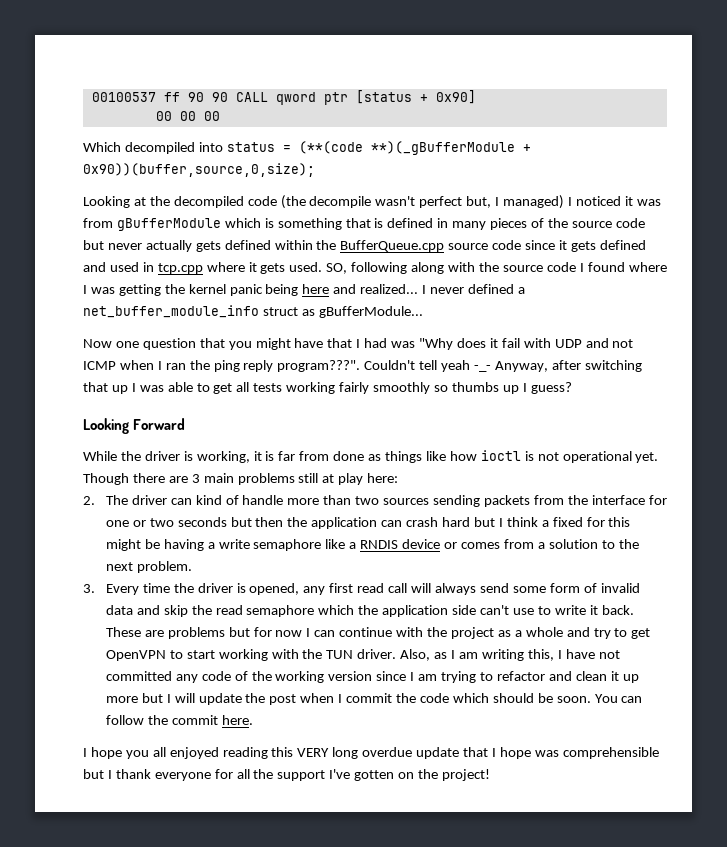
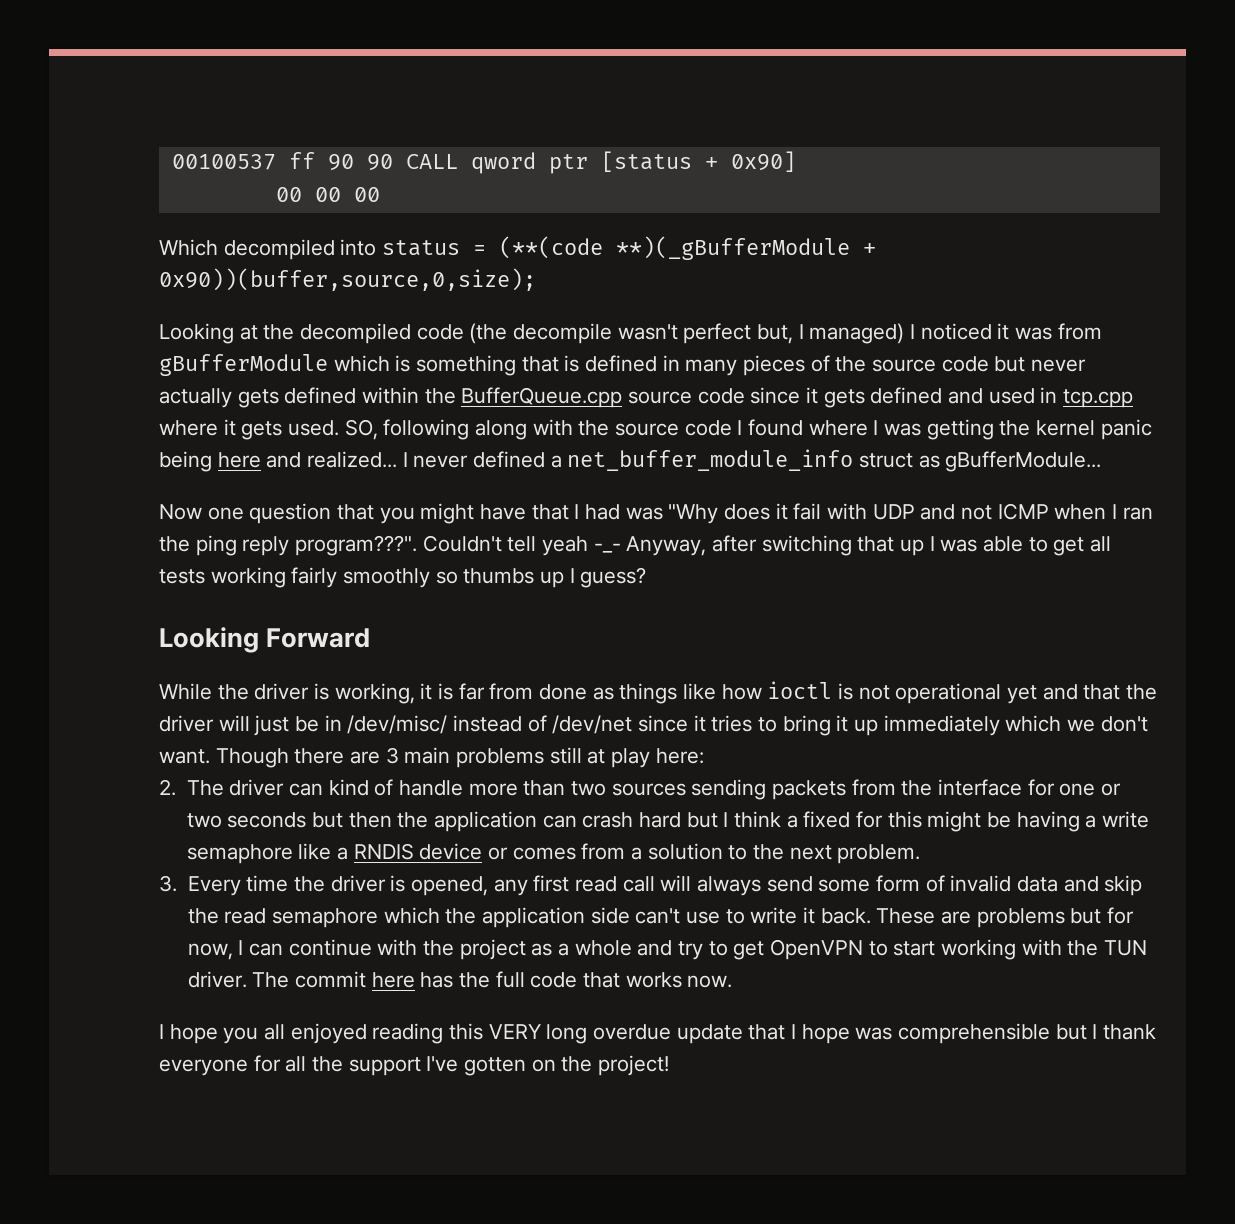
- While the driver is working, it is far from done as things like how ioctl is not operational yet.
+ While the driver is working, it is far from done as things like how ioctl is not operational yet and that the driver will just be in /dev/misc/ instead of /dev/net since it tries to bring it up immediately which we don't want.
- These are problems but for now I can continue with the project as a whole and try to get OpenVPN to start working with the TUN driver.
+ These are problems but for now, I can continue with the project as a whole and try to get OpenVPN to start working with the TUN driver.
- Also, as I am writing this, I have not committed any code of the working version since I am trying to refactor and clean it up more but I will update the post when I commit the code which should be soon. You can follow the commit here.
+ The commit here has the full code that works now.

